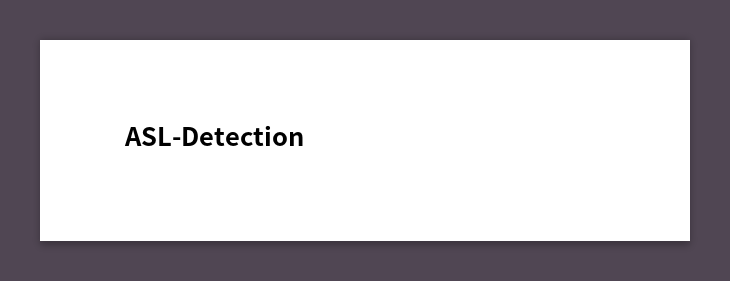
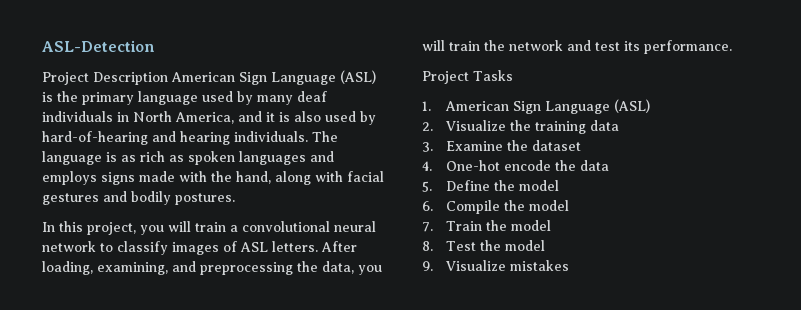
+ Project Description American Sign Language (ASL) is the primary language used by many deaf individuals in North America, and it is also used by hard-of-hearing and hearing individuals. The language is as rich as spoken languages and employs signs made with the hand, along with facial gestures and bodily postures.
+ In this project, you will train a convolutional neural network to classify images of ASL letters. After loading, examining, and preprocessing the data, you will train the network and test its performance.
+ Project Tasks
+ 1. American Sign Language (ASL)
+ 2. Visualize the training data
+ 3. Examine the dataset
+ 4. One-hot encode the data
+ 5. Define the model
+ 6. Compile the model
+ 7. Train the model
+ 8. Test the model
+ 9. Visualize mistakes

